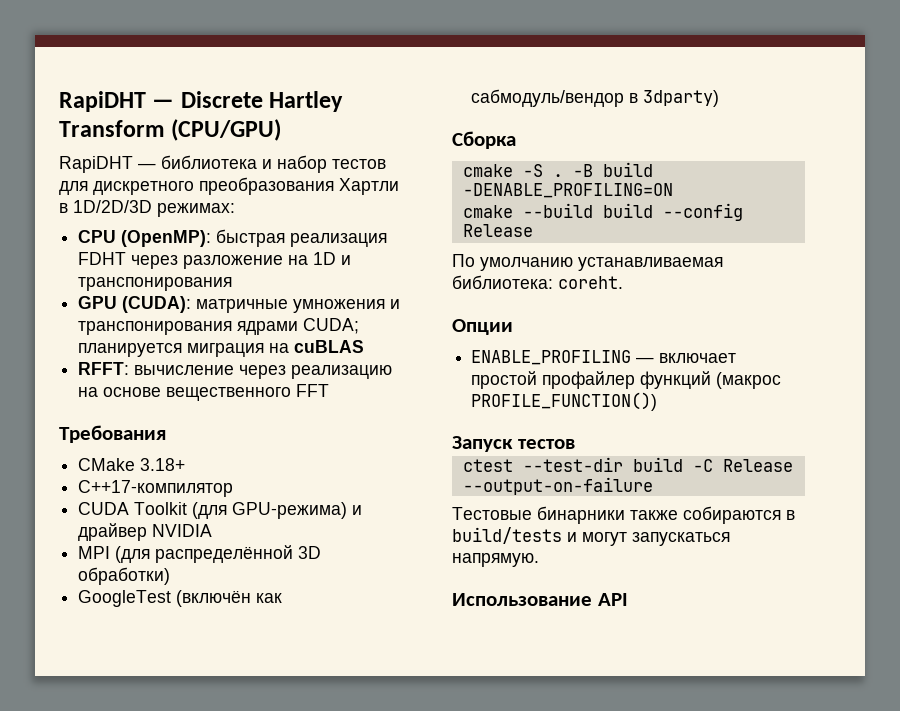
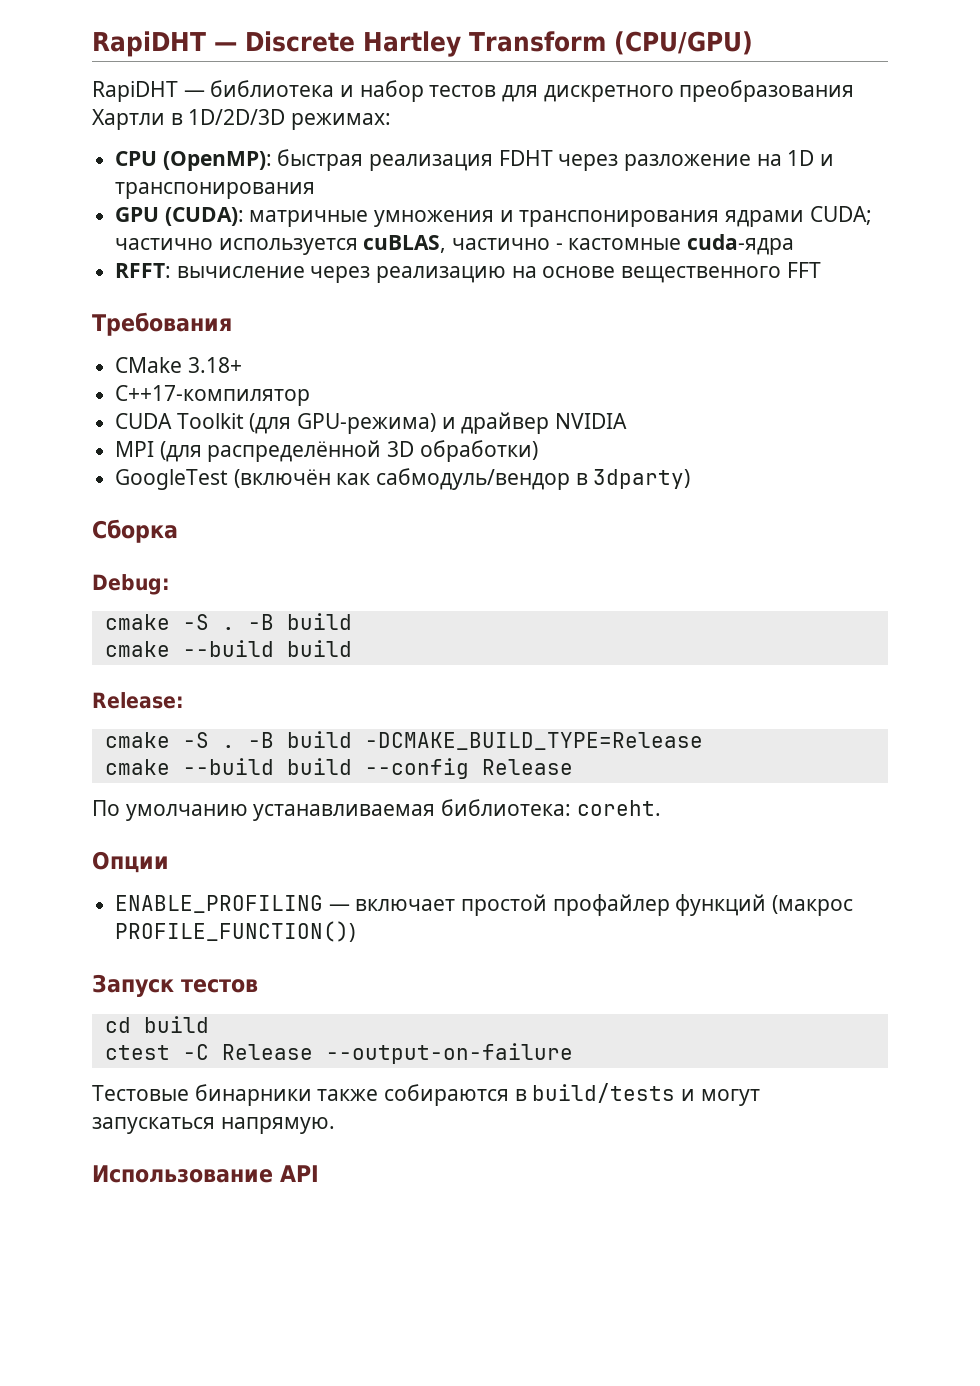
- GPU (CUDA): матричные умножения и транспонирования ядрами CUDA; планируется миграция на cuBLAS
+ GPU (CUDA): матричные умножения и транспонирования ядрами CUDA; частично используется cuBLAS, частично - кастомные cuda-ядра
- cmake -S . -B build -DENABLE_PROFILING=ON
+ Debug:
+ cmake -S . -B build
+ cmake --build build
+ Release:
+ cmake -S . -B build -DCMAKE_BUILD_TYPE=Release
+ cd build
- ctest --test-dir build -C Release --output-on-failure
+ ctest -C Release --output-on-failure

